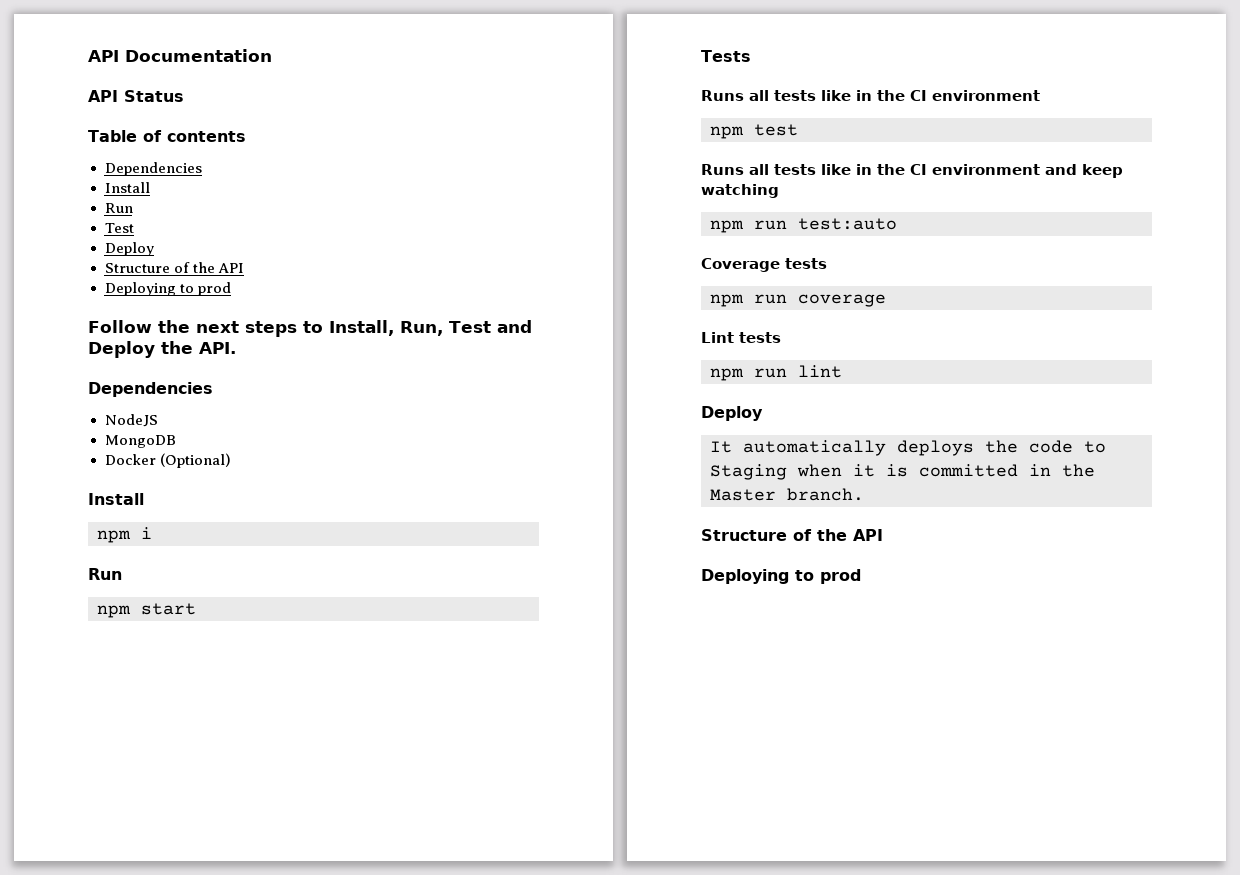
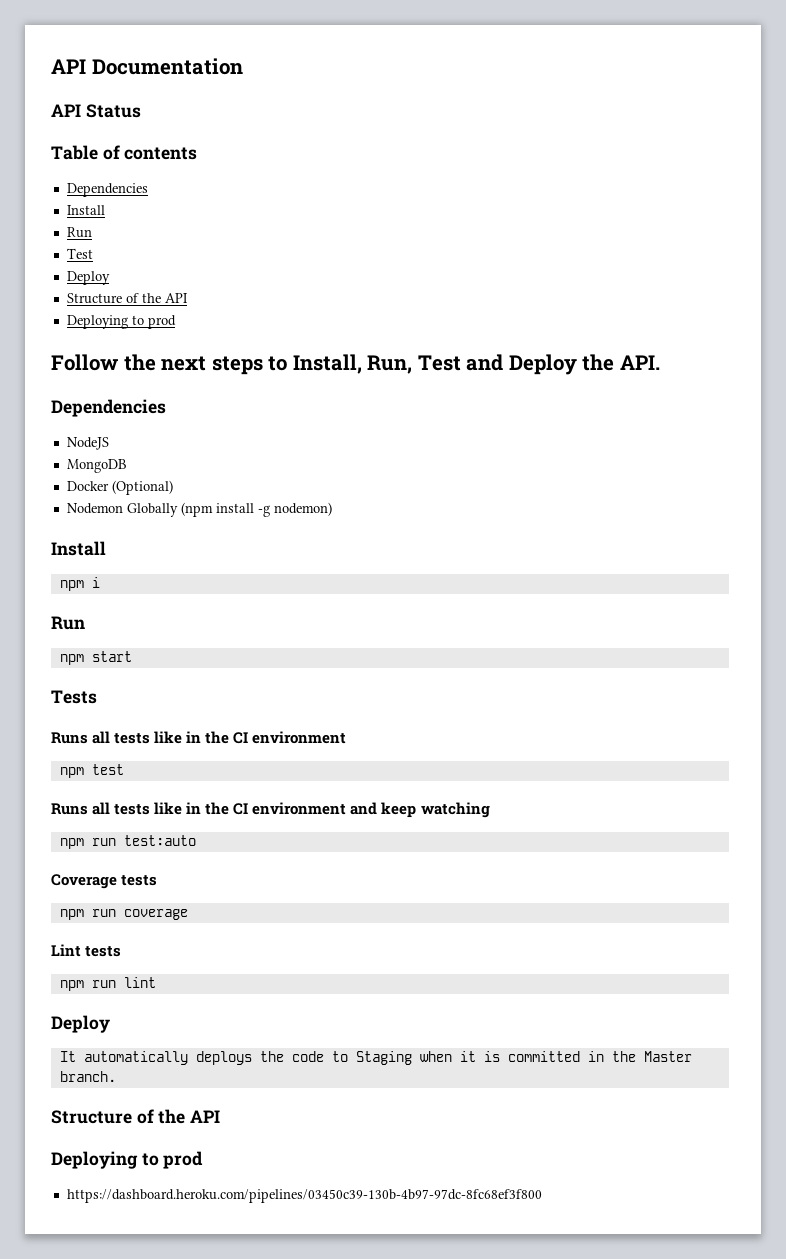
+ Nodemon Globally (npm install -g nodemon)
+ https://dashboard.heroku.com/pipelines/03450c39-130b-4b97-97dc-8fc68ef3f800

